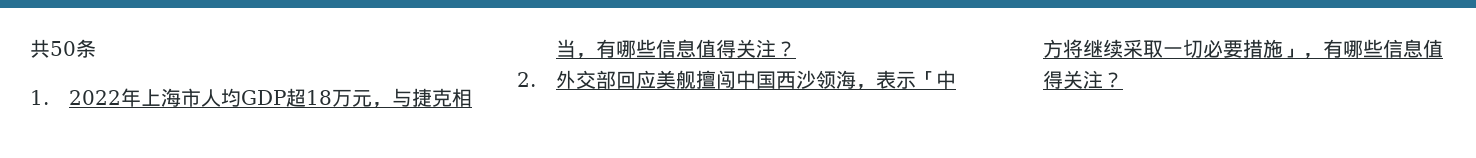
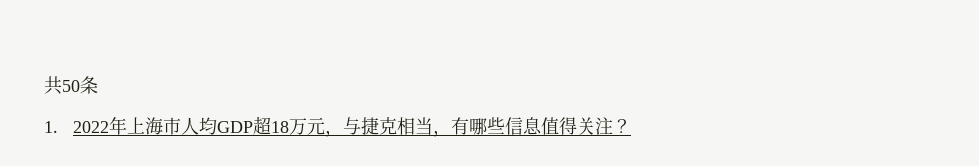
- 2.外交部回应美舰擅闯中国西沙领海，表示「中方将继续采取一切必要措施」，有哪些信息值得关注？

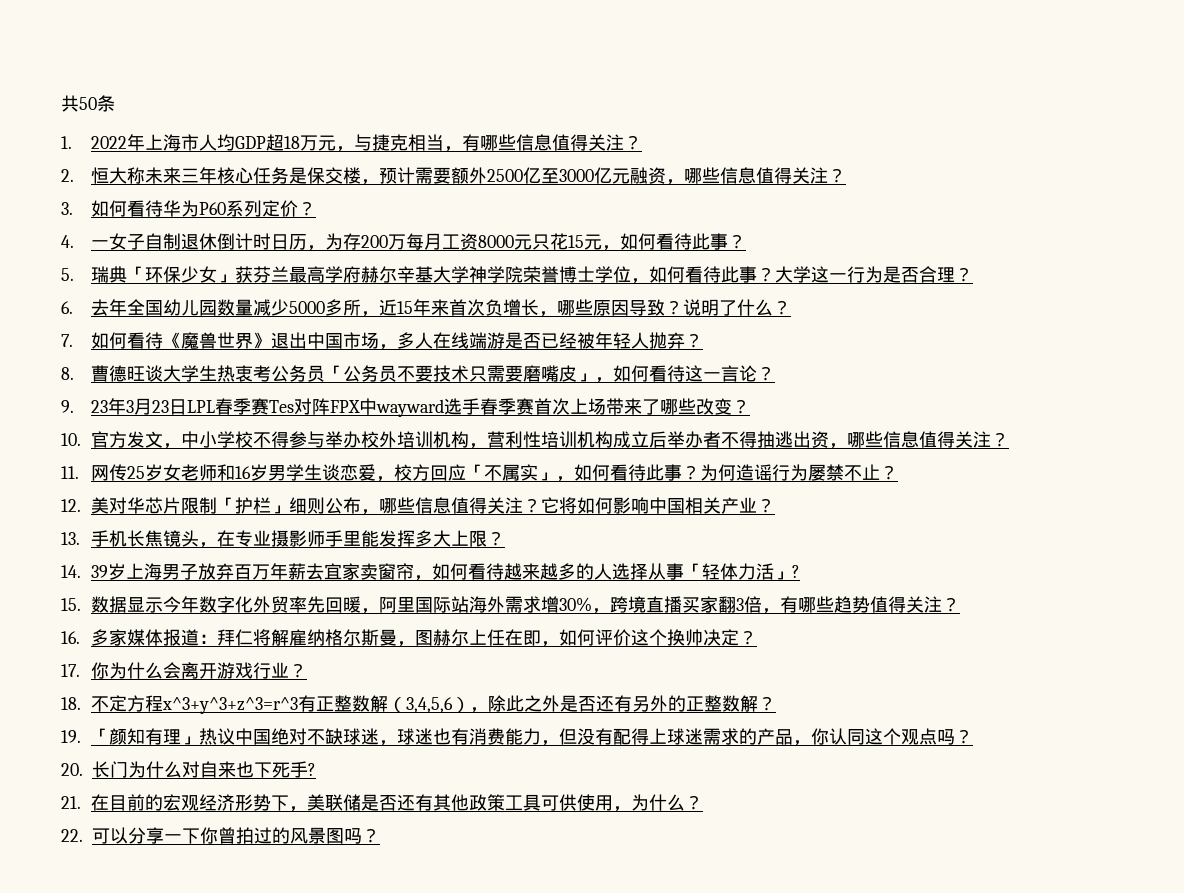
+ 2.恒大称未来三年核心任务是保交楼，预计需要额外2500亿至3000亿元融资，哪些信息值得关注？
+ 3.如何看待华为P60系列定价？
+ 4.一女子自制退休倒计时日历，为存200万每月工资8000元只花15元，如何看待此事？
+ 5.瑞典「环保少女」获芬兰最高学府赫尔辛基大学神学院荣誉博士学位，如何看待此事？大学这一行为是否合理？
+ 6.去年全国幼儿园数量减少5000多所，近15年来首次负增长，哪些原因导致？说明了什么？
+ 7.如何看待《魔兽世界》退出中国市场，多人在线端游是否已经被年轻人抛弃？
+ 8.曹德旺谈大学生热衷考公务员「公务员不要技术只需要磨嘴皮」，如何看待这一言论？
+ 9. 23年3月23日LPL春季赛Tes对阵FPX中wayward选手春季赛首次上场带来了哪些改变？
+ 10.官方发文，中小学校不得参与举办校外培训机构，营利性培训机构成立后举办者不得抽逃出资，哪些信息值得关注？
+ 11.网传25岁女老师和16岁男学生谈恋爱，校方回应「不属实」，如何看待此事？为何造谣行为屡禁不止？
+ 12.美对华芯片限制「护栏」细则公布，哪些信息值得关注？它将如何影响中国相关产业？
+ 13.手机长焦镜头，在专业摄影师手里能发挥多大上限？
+ 14. 39岁上海男子放弃百万年薪去宜家卖窗帘，如何看待越来越多的人选择从事「轻体力活」?
+ 15.数据显示今年数字化外贸率先回暖，阿里国际站海外需求增30%，跨境直播买家翻3倍，有哪些趋势值得关注？
+ 16.多家媒体报道：拜仁将解雇纳格尔斯曼，图赫尔上任在即，如何评价这个换帅决定？
+ 17.你为什么会离开游戏行业？
+ 18.不定方程x^3+y^3+z^3=r^3有正整数解（3,4,5,6），除此之外是否还有另外的正整数解？
+ 19.「颜知有理」热议中国绝对不缺球迷，球迷也有消费能力，但没有配得上球迷需求的产品，你认同这个观点吗？
+ 20.长门为什么对自来也下死手?
+ 21.在目前的宏观经济形势下，美联储是否还有其他政策工具可供使用，为什么？
+ 22.可以分享一下你曾拍过的风景图吗？

